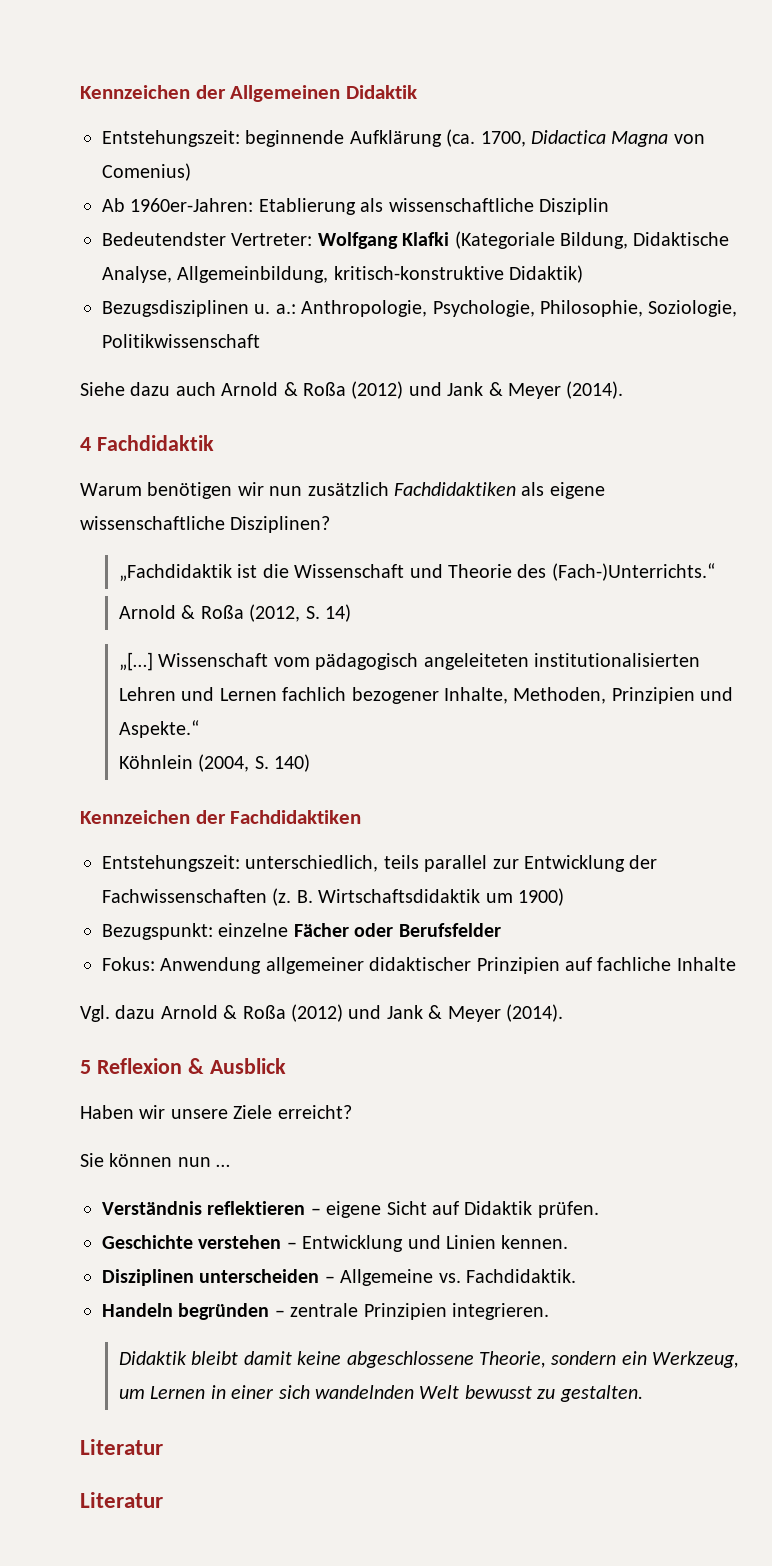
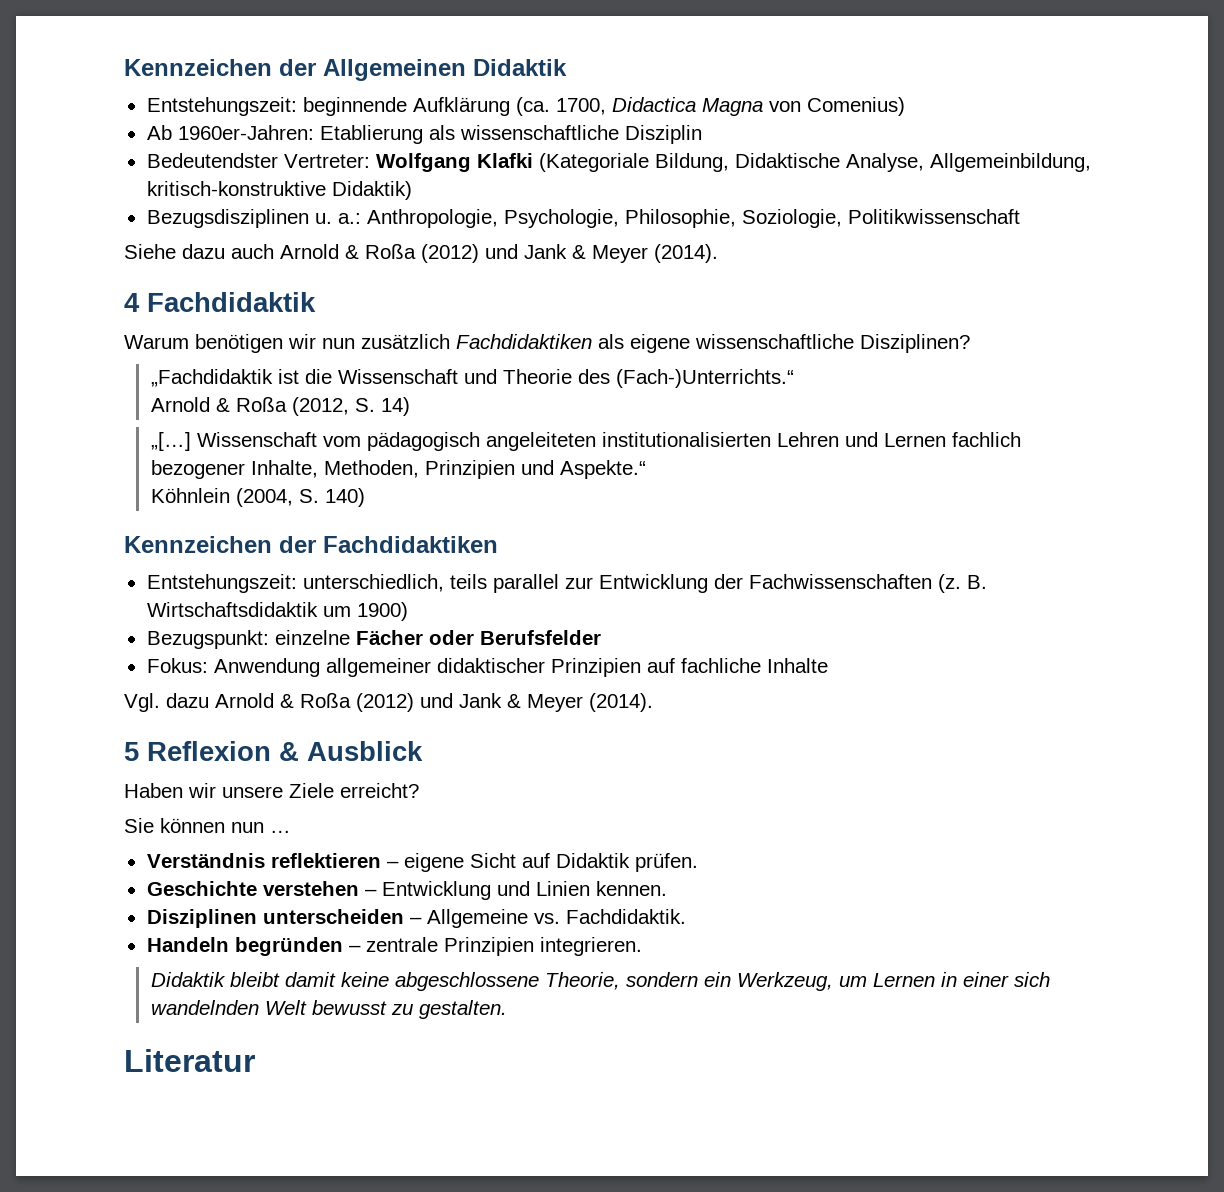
  Didaktik bleibt damit keine abgeschlossene Theorie, sondern ein Werkzeug, um Lernen in einer sich wandelnden Welt bewusst zu gestalten.
- Literatur

